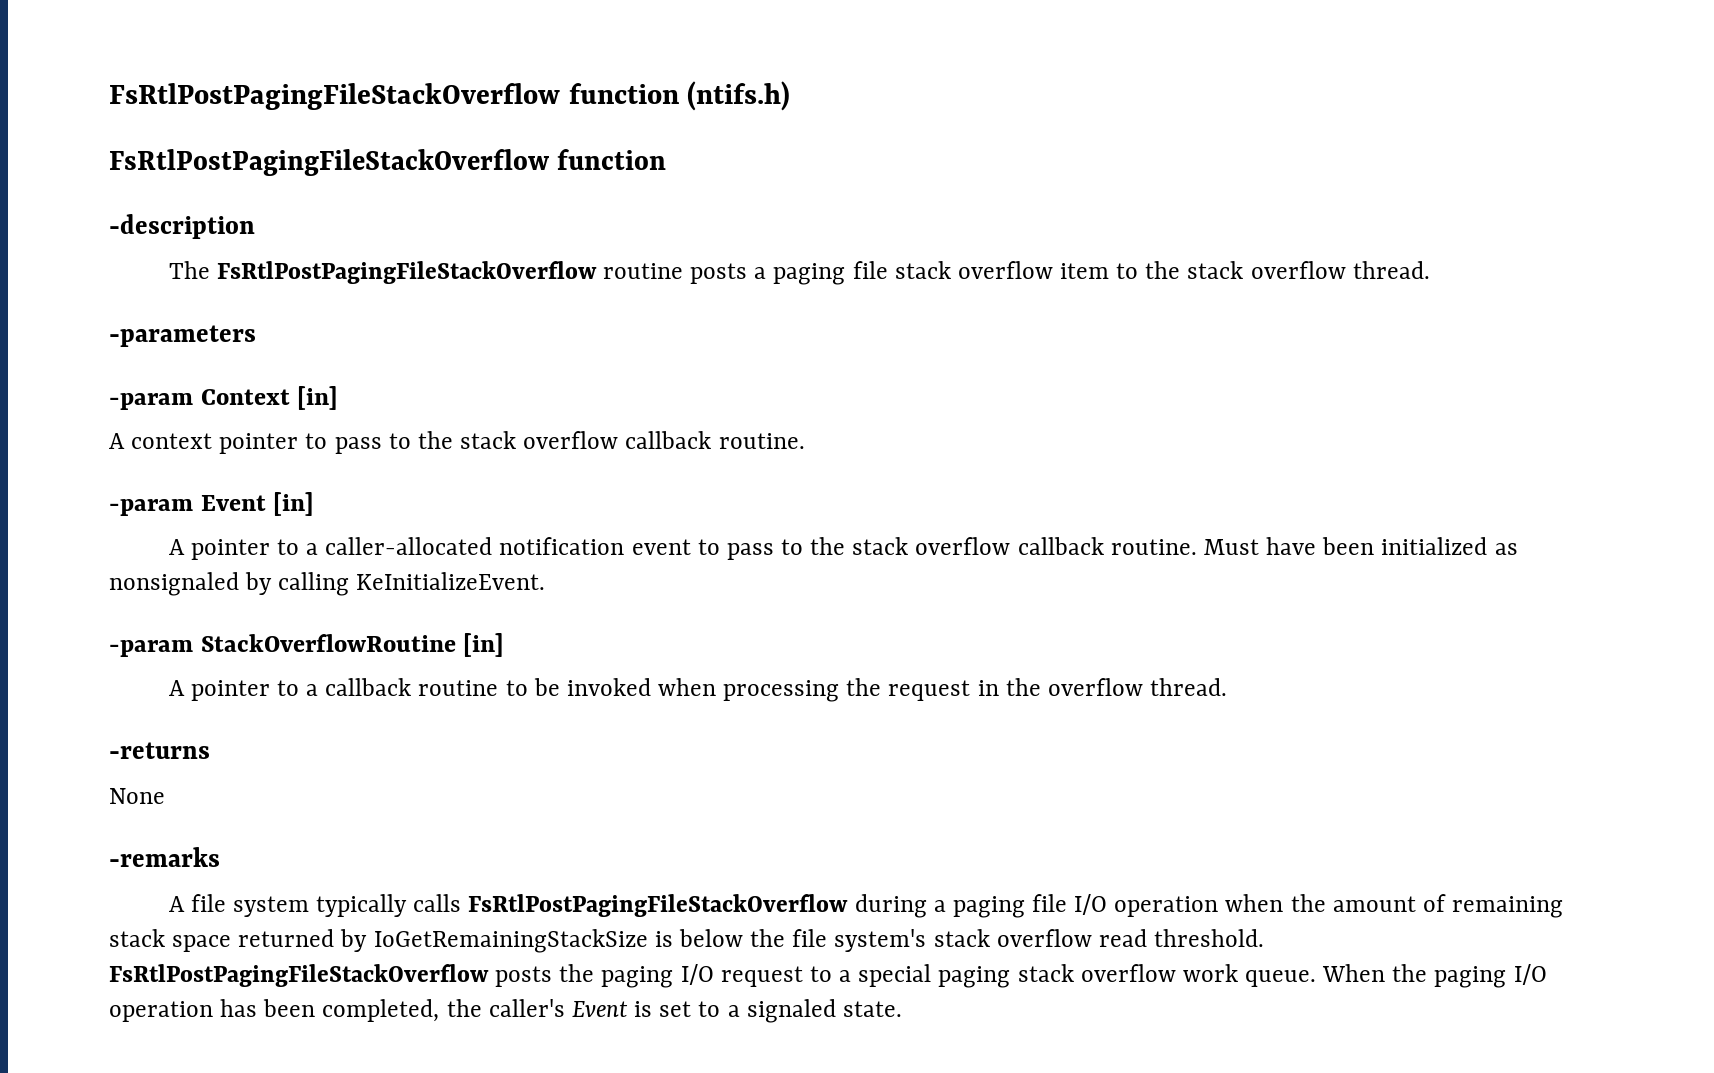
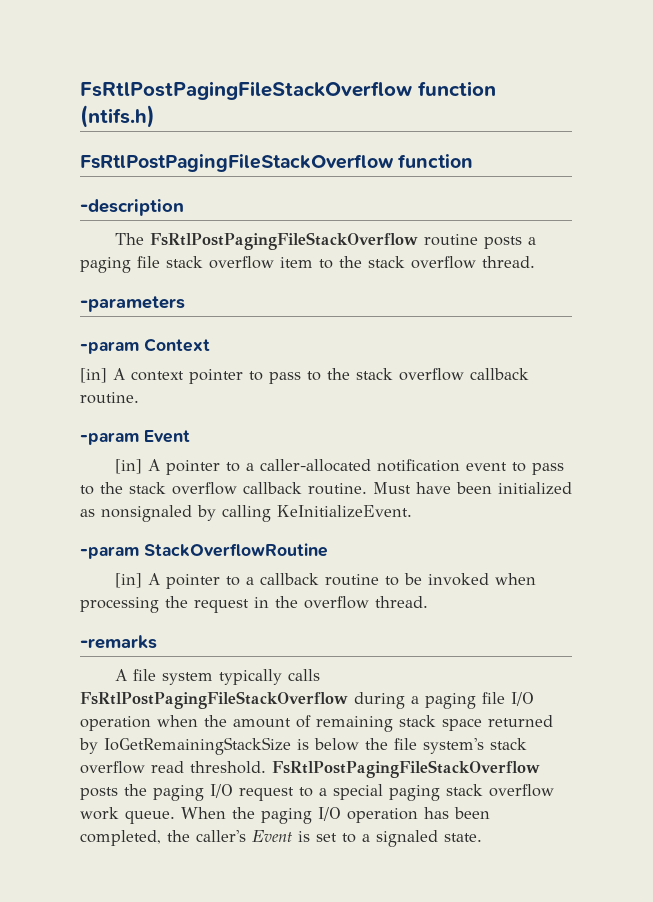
- -param Context [in]
- A context pointer to pass to the stack overflow callback routine.
+ -param Context
+ [in] A context pointer to pass to the stack overflow callback routine.
- -param Event [in]
- A pointer to a caller-allocated notification event to pass to the stack overflow callback routine.
+ -param Event
+ [in] A pointer to a caller-allocated notification event to pass to the stack overflow callback routine.
- -param StackOverflowRoutine [in]
- A pointer to a callback routine to be invoked when processing the request in the overflow thread.
+ -param StackOverflowRoutine
+ [in] A pointer to a callback routine to be invoked when processing the request in the overflow thread.
- -returns
- None

